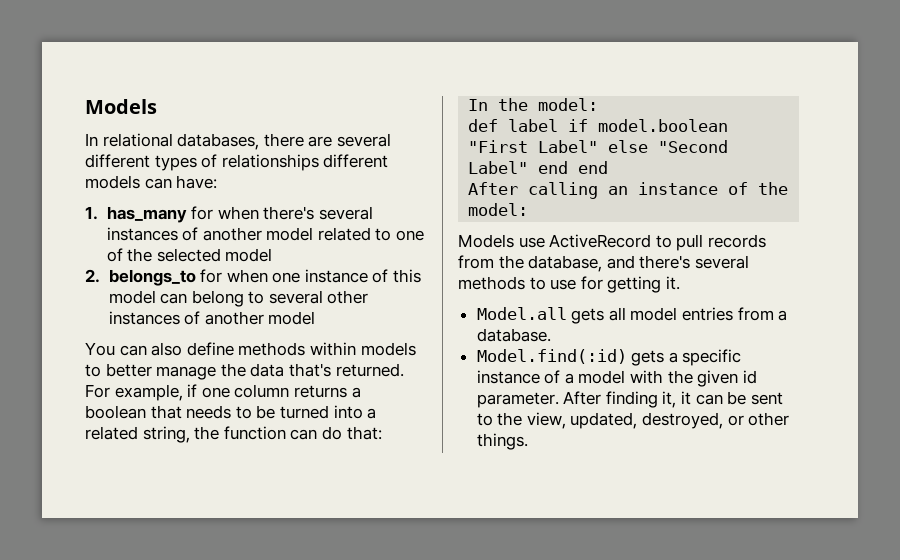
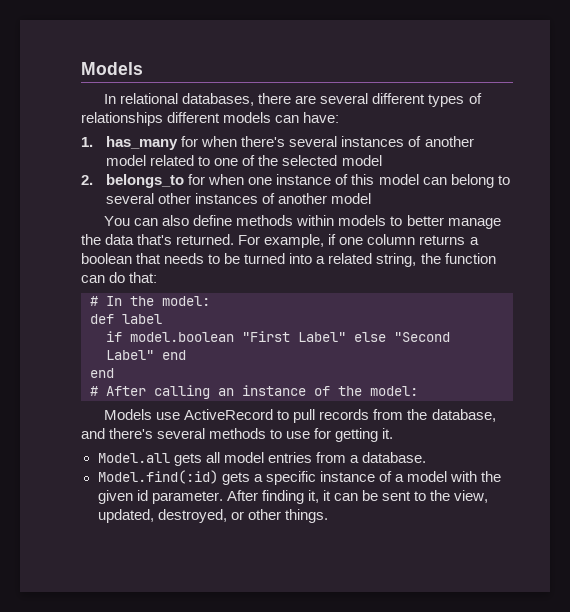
- In the model:
+ # In the model:
- def label if model.boolean "First Label" else "Second Label" end end
- After calling an instance of the model:
+ def label
+ if model.boolean "First Label" else "Second Label" end
+ end
+ # After calling an instance of the model:

